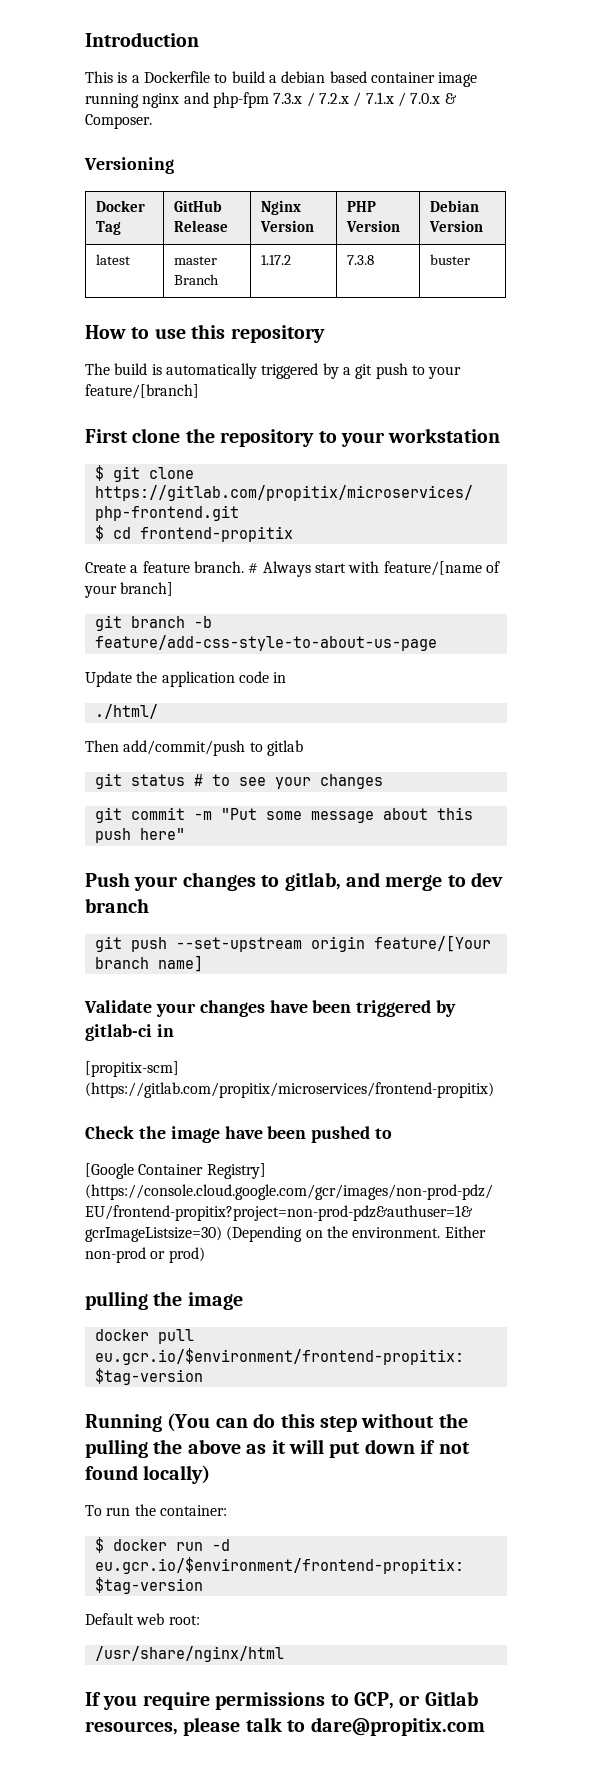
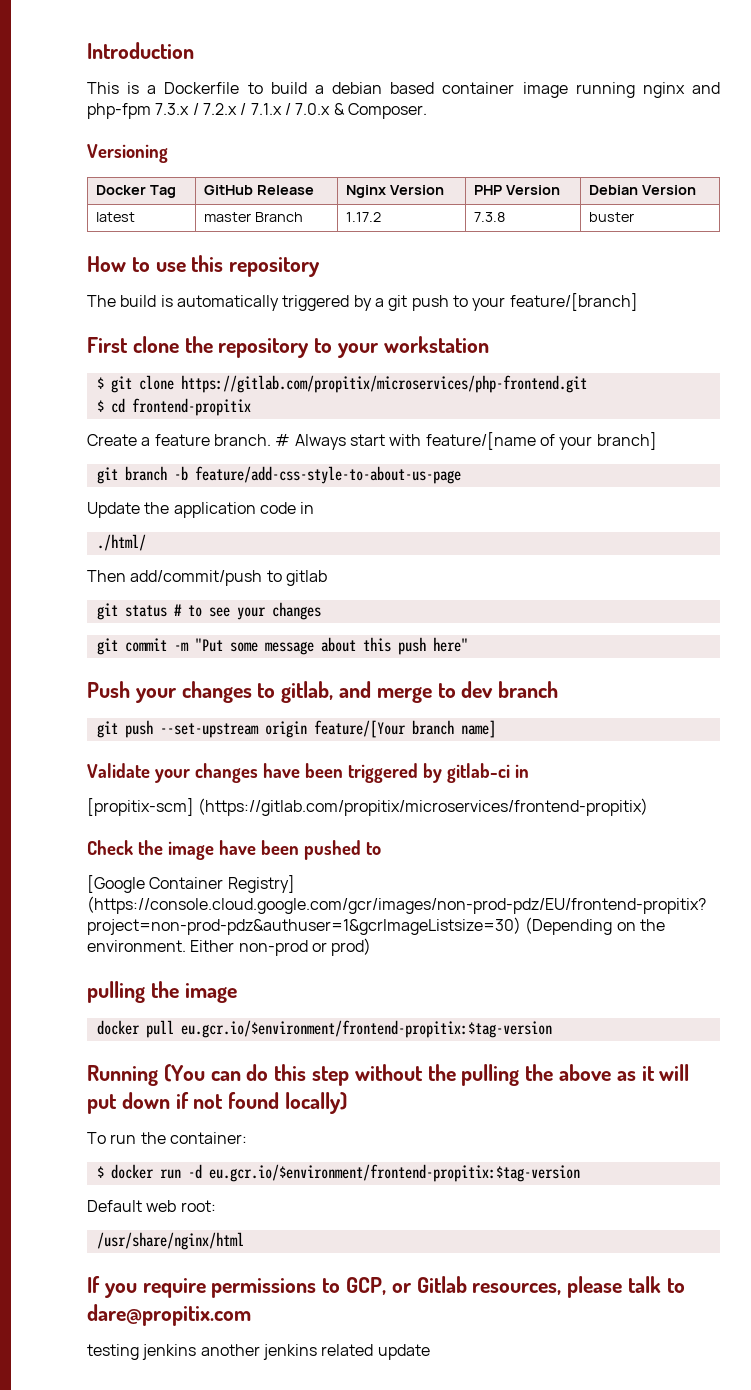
+ testing jenkins another jenkins related update

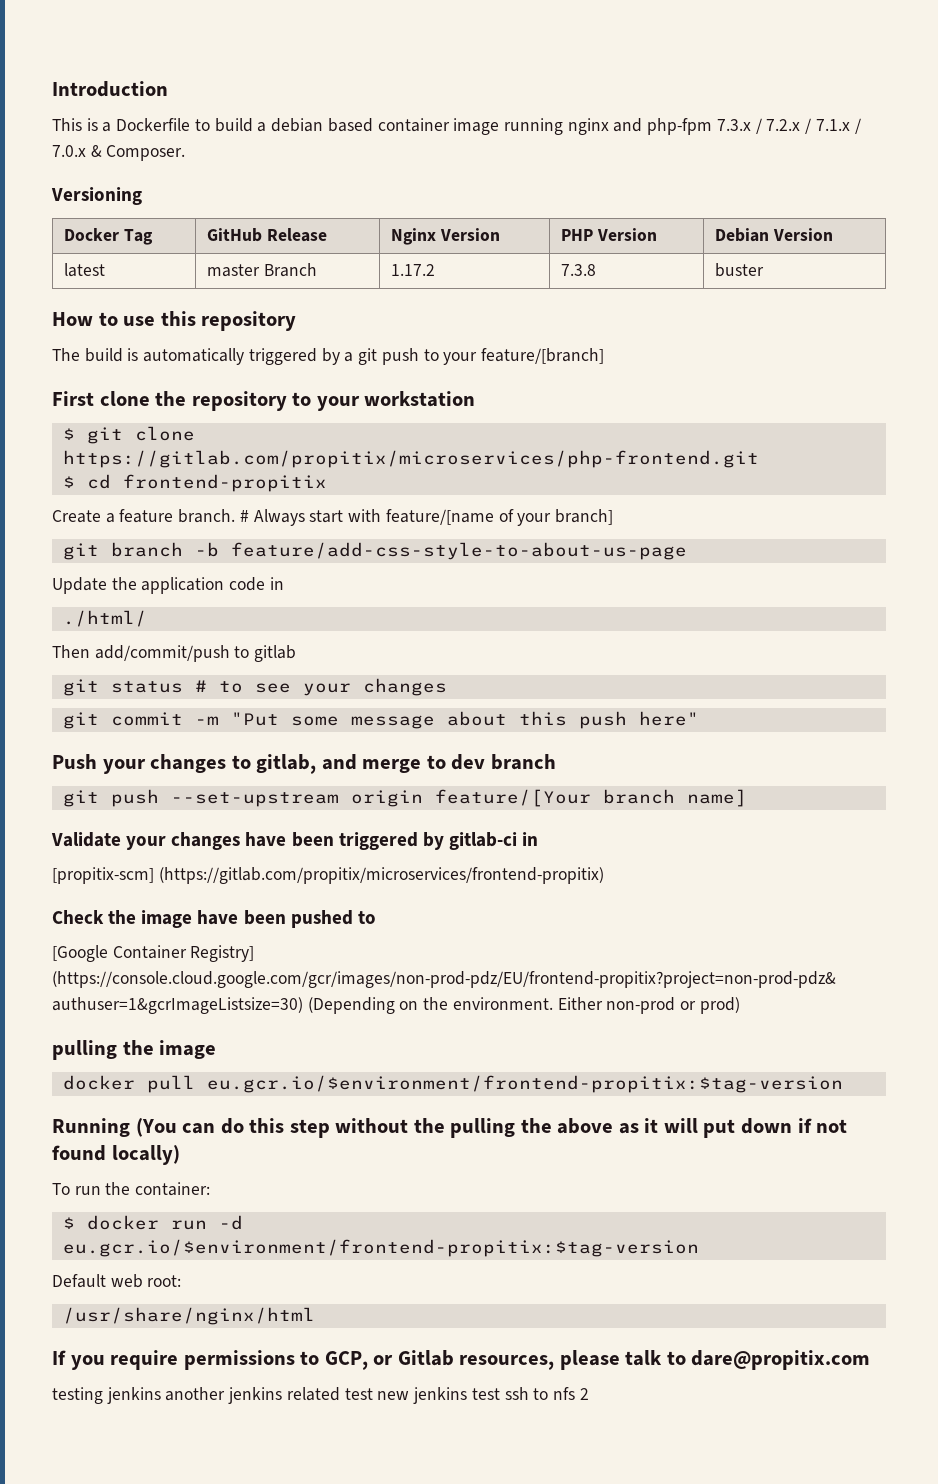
- testing jenkins another jenkins related update
+ testing jenkins another jenkins related test new jenkins test ssh to nfs 2

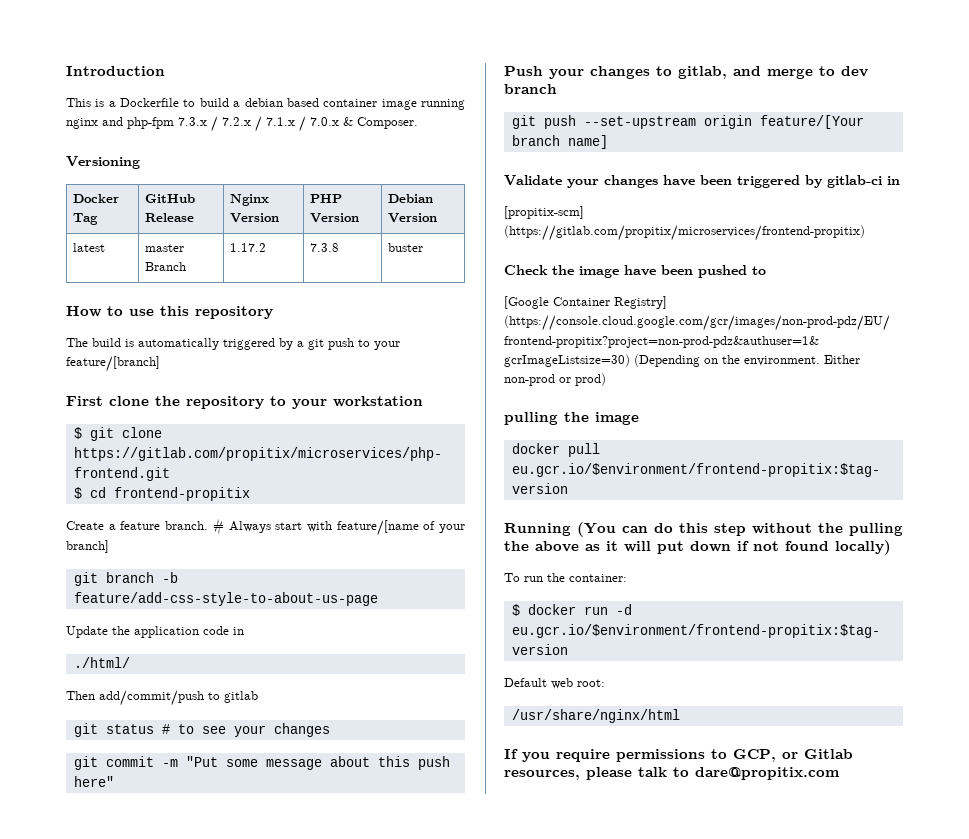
- testing jenkins another jenkins related test new jenkins test ssh to nfs 2

